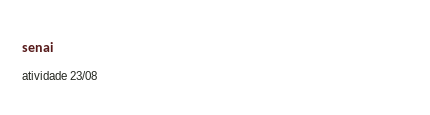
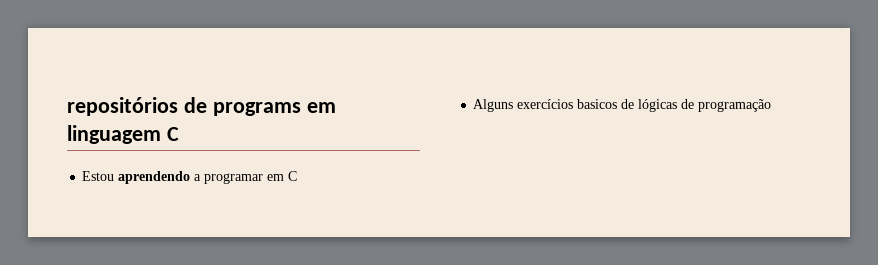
- senai
- atividade 23/08
+ repositórios de programs em linguagem C
+ Estou aprendendo a programar em C
+ Alguns exercícios basicos de lógicas de programação

